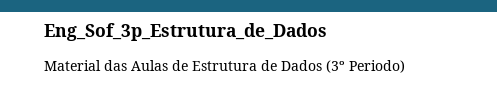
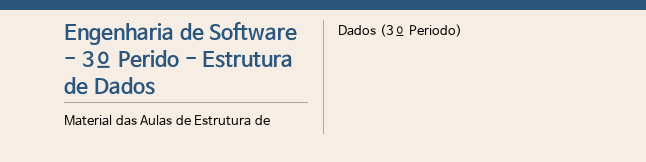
- Eng_Sof_3p_Estrutura_de_Dados
+ Engenharia de Software - 3º Perido - Estrutura de Dados

